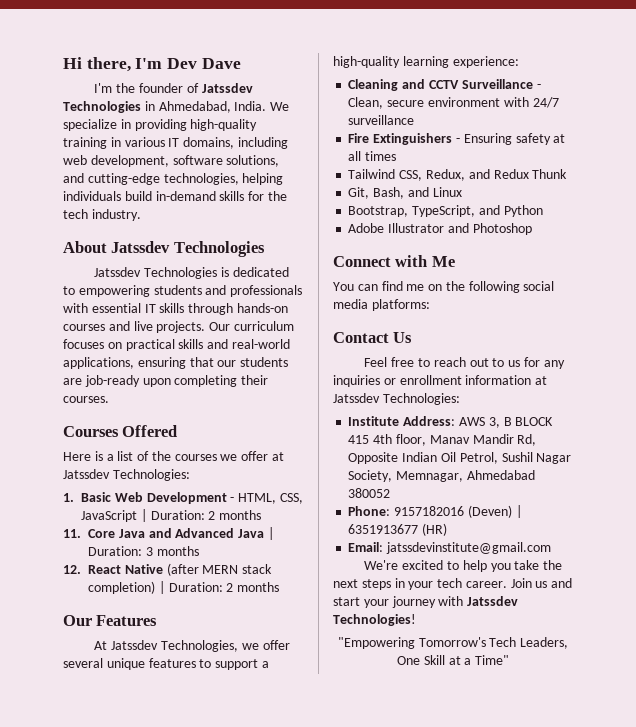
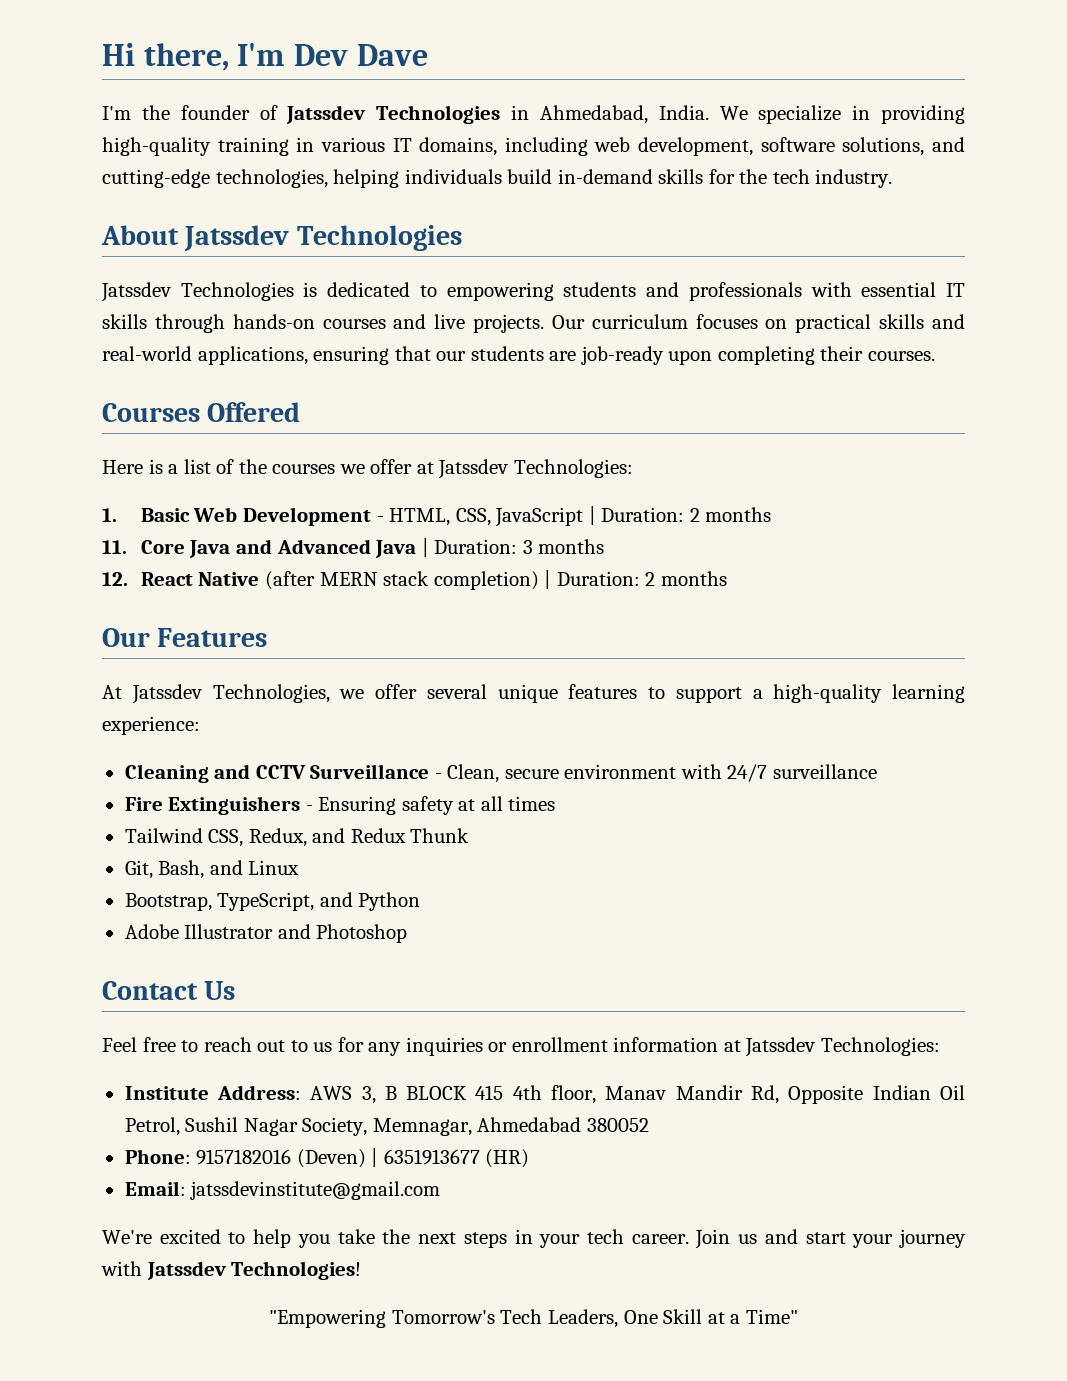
- Connect with Me
- You can find me on the following social media platforms:

